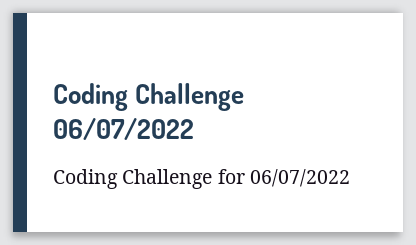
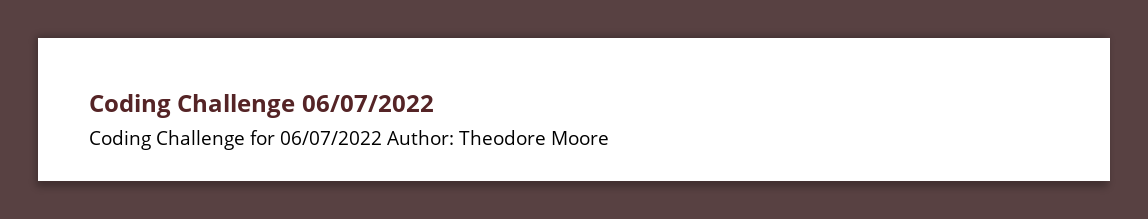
- Coding Challenge for 06/07/2022
+ Coding Challenge for 06/07/2022 Author: Theodore Moore

